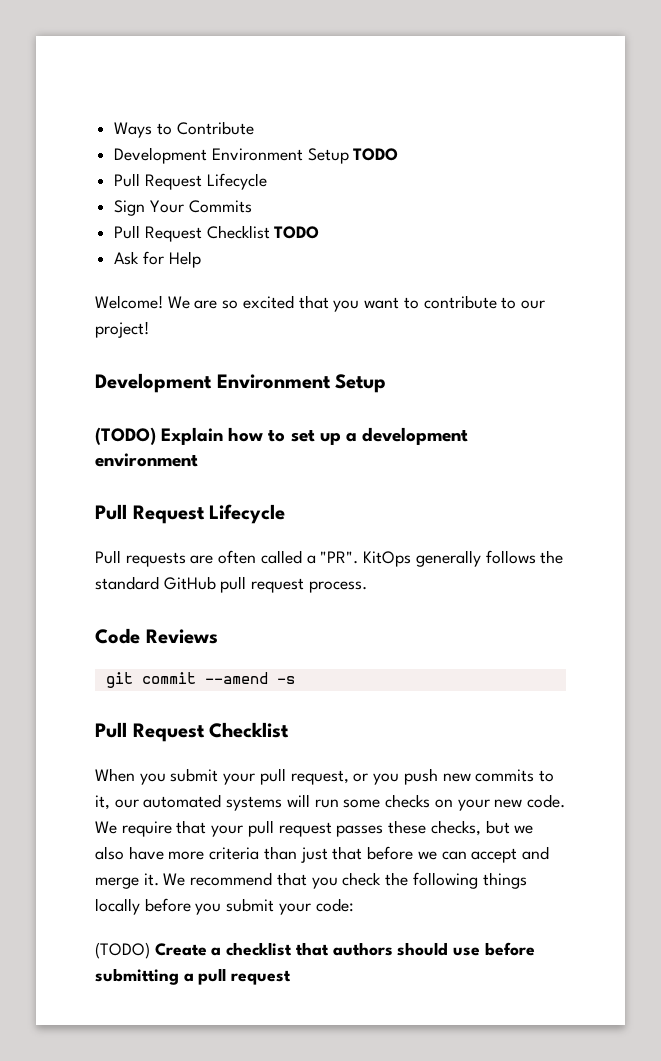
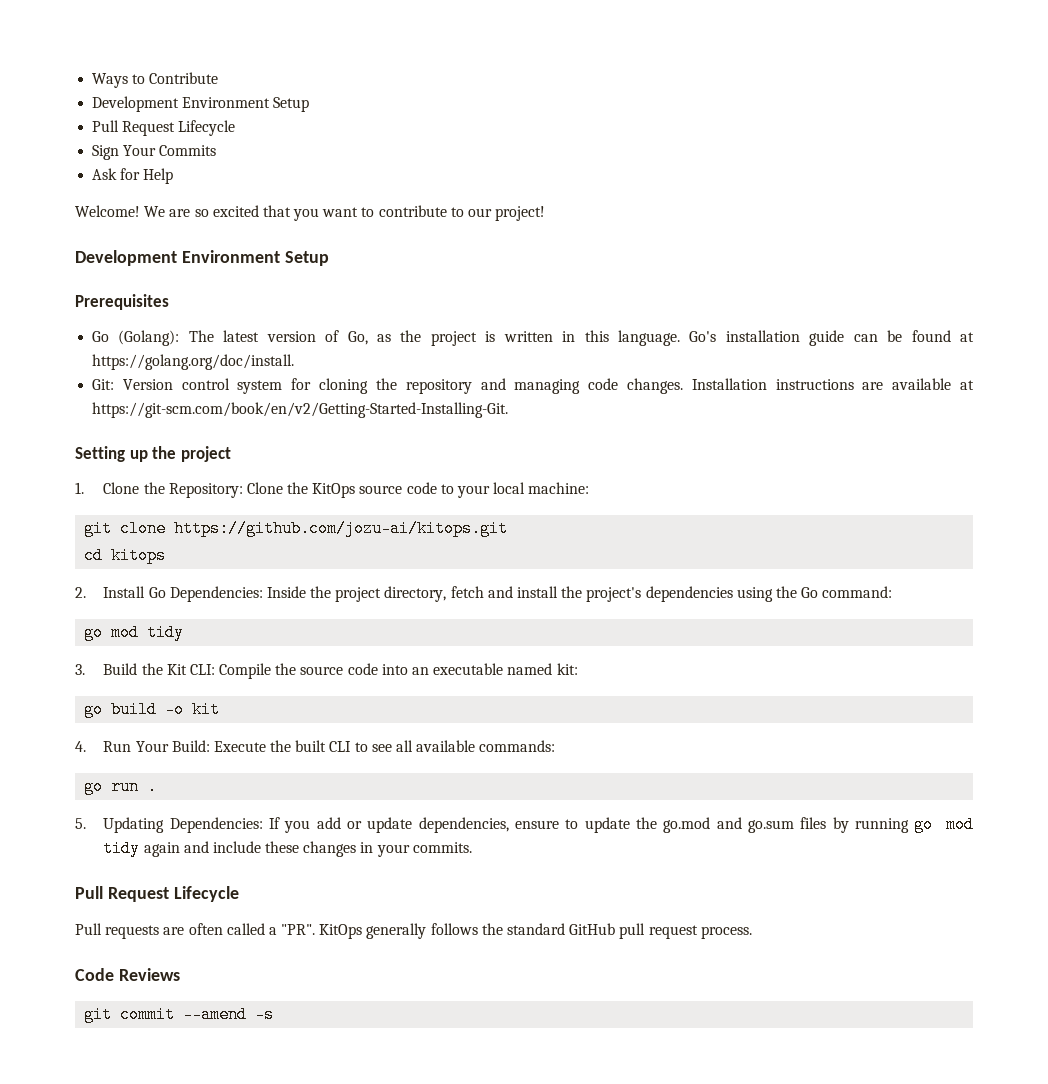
  Ways to Contribute
- Development Environment Setup TODO
+ Development Environment Setup
- Pull Request Checklist TODO
- (TODO) Explain how to set up a development environment
+ Prerequisites
+ Go (Golang): The latest version of Go, as the project is written in this language. Go's installation guide can be found at https://golang.org/doc/install.
+ Git: Version control system for cloning the repository and managing code changes. Installation instructions are available at https://git-scm.com/book/en/v2/Getting-Started-Installing-Git.
+ Setting up the project
+ 1. Clone the Repository: Clone the KitOps source code to your local machine:
+ git clone https://github.com/jozu-ai/kitops.git
+ cd kitops
+ 2. Install Go Dependencies: Inside the project directory, fetch and install the project's dependencies using the Go command:
+ go mod tidy
+ 3. Build the Kit CLI: Compile the source code into an executable named kit:
+ go build -o kit
+ 4. Run Your Build: Execute the built CLI to see all available commands:
+ go run .
+ 5. Updating Dependencies: If you add or update dependencies, ensure to update the go.mod and go.sum files by running go mod tidy again and include these changes in your commits.
  git commit --amend -s
- Pull Request Checklist
- When you submit your pull request, or you push new commits to it, our automated systems will run some checks on your new code. We require that your pull request passes these checks, but we also have more criteria than just that before we can accept and merge it. We recommend that you check the following things locally before you submit your code:
- (TODO) Create a checklist that authors should use before submitting a pull request

